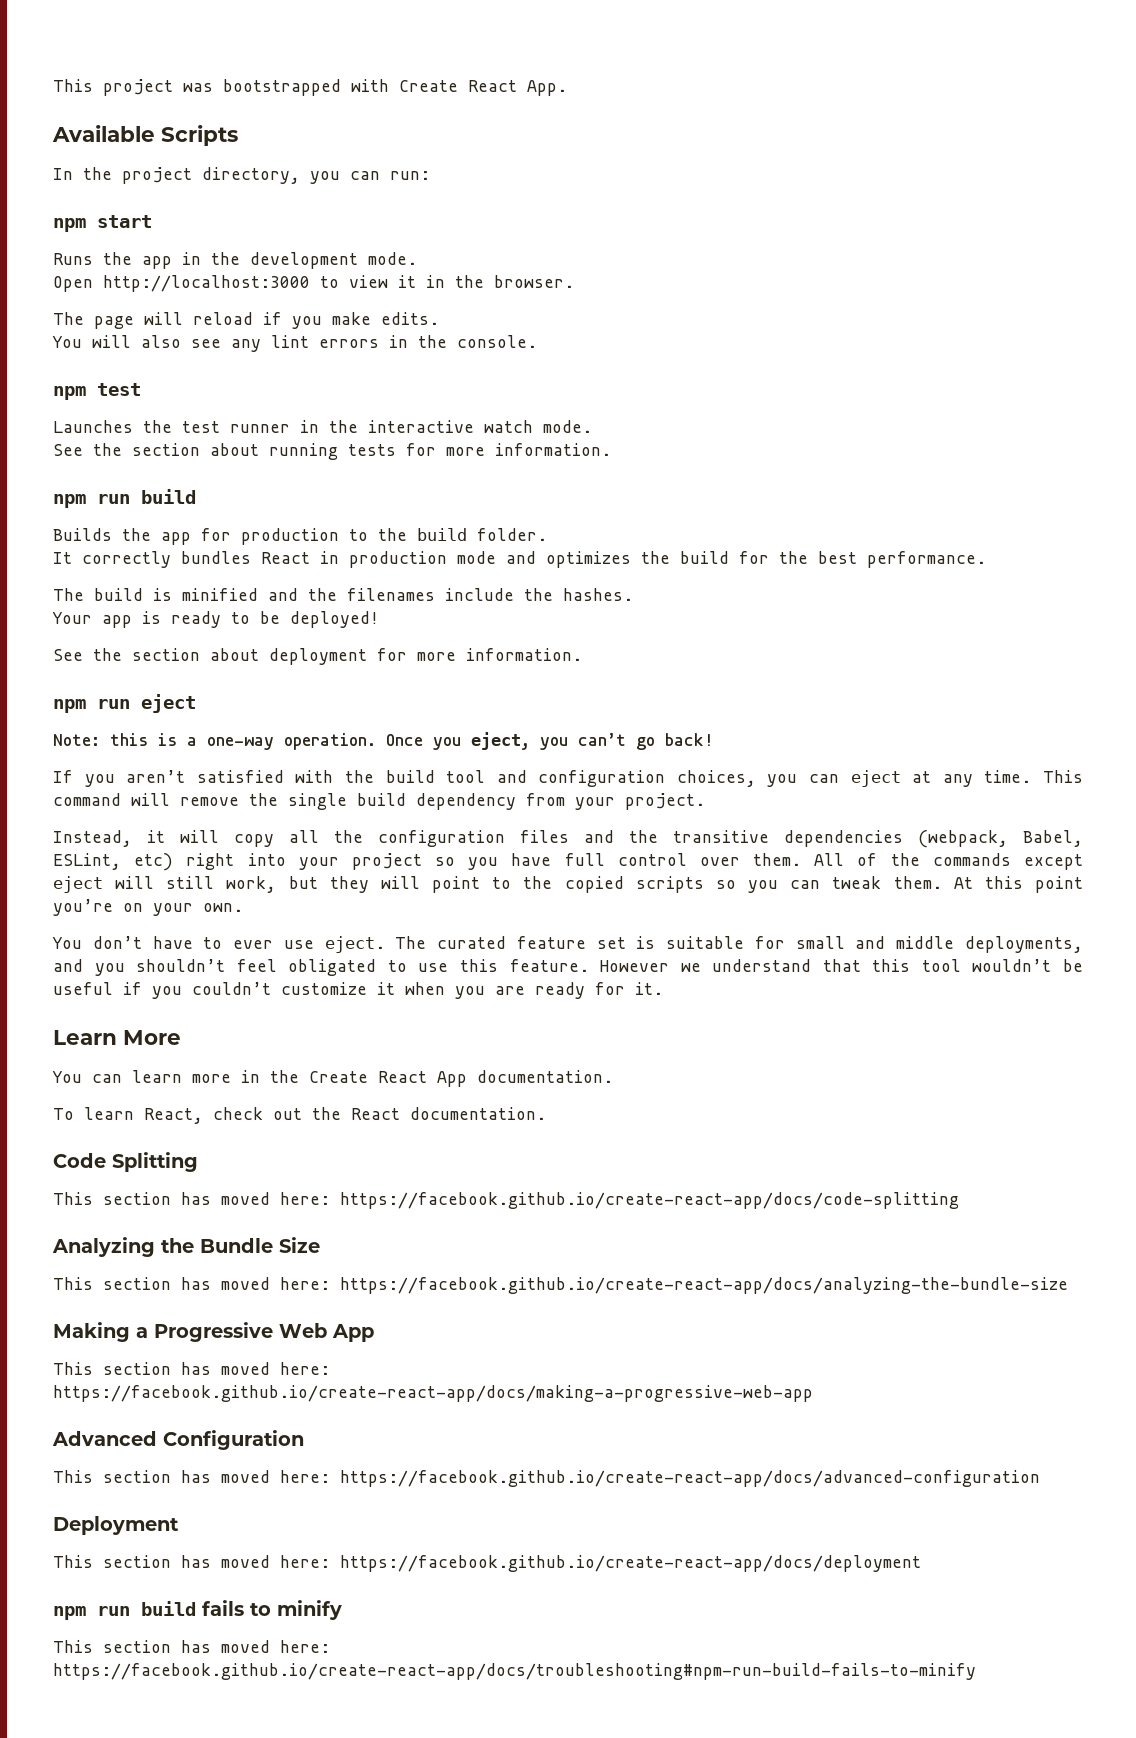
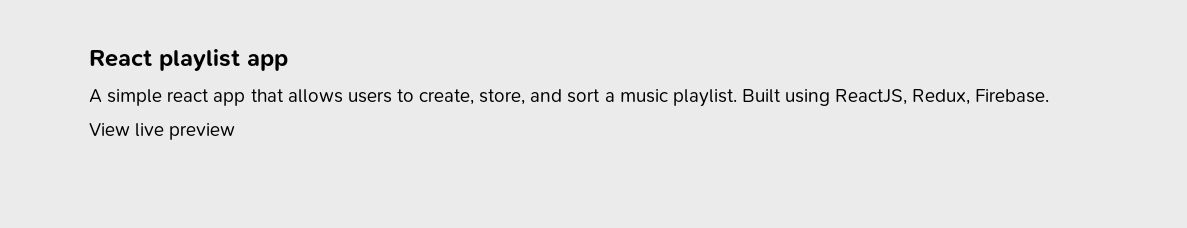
- This project was bootstrapped with Create React App.
- Available Scripts
- In the project directory, you can run:
- npm start
- Runs the app in the development mode.
- Open http://localhost:3000 to view it in the browser.
- The page will reload if you make edits.
- You will also see any lint errors in the console.
- npm test
- Launches the test runner in the interactive watch mode.
- See the section about running tests for more information.
- npm run build
- Builds the app for production to the build folder.
- It correctly bundles React in production mode and optimizes the build for the best performance.
- The build is minified and the filenames include the hashes.
- Your app is ready to be deployed!
- See the section about deployment for more information.
- npm run eject
- Note: this is a one-way operation. Once you eject, you can’t go back!
- If you aren’t satisfied with the build tool and configuration choices, you can eject at any time. This command will remove the single build dependency from your project.
- Instead, it will copy all the configuration files and the transitive dependencies (webpack, Babel, ESLint, etc) right into your project so you have full control over them. All of the commands except eject will still work, but they will point to the copied scripts so you can tweak them. At this point you’re on your own.
- You don’t have to ever use eject. The curated feature set is suitable for small and middle deployments, and you shouldn’t feel obligated to use this feature. However we understand that this tool wouldn’t be useful if you couldn’t customize it when you are ready for it.
- Learn More
- You can learn more in the Create React App documentation.
- To learn React, check out the React documentation.
- Code Splitting
- This section has moved here: https://facebook.github.io/create-react-app/docs/code-splitting
- Analyzing the Bundle Size
- This section has moved here: https://facebook.github.io/create-react-app/docs/analyzing-the-bundle-size
- Making a Progressive Web App
- This section has moved here: https://facebook.github.io/create-react-app/docs/making-a-progressive-web-app
- Advanced Configuration
- This section has moved here: https://facebook.github.io/create-react-app/docs/advanced-configuration
- Deployment
- This section has moved here: https://facebook.github.io/create-react-app/docs/deployment
- npm run build fails to minify
- This section has moved here: https://facebook.github.io/create-react-app/docs/troubleshooting#npm-run-build-fails-to-minify
+ React playlist app
+ A simple react app that allows users to create, store, and sort a music playlist. Built using ReactJS, Redux, Firebase.
+ View live preview

